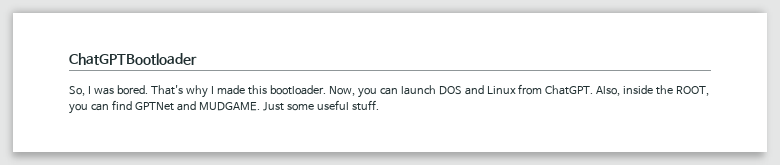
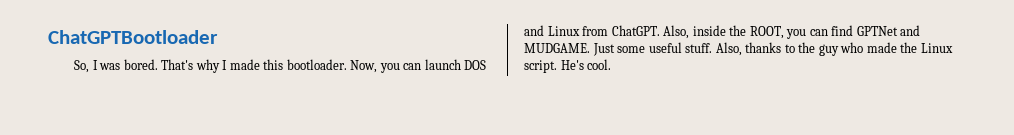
+ Also, thanks to the guy who made the Linux script. He's cool.

